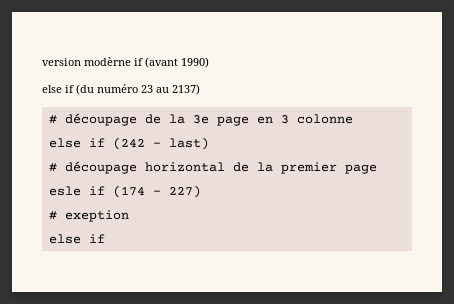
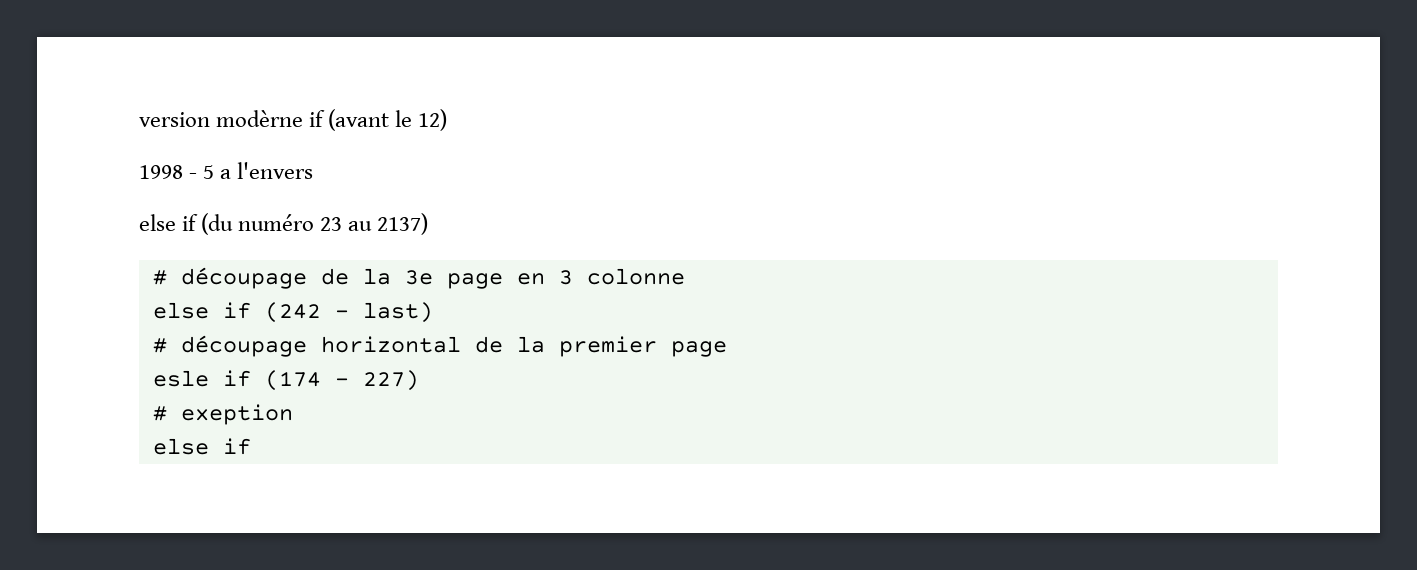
- version modèrne if (avant 1990)
+ version modèrne if (avant le 12)
+ 1998 - 5 a l'envers

